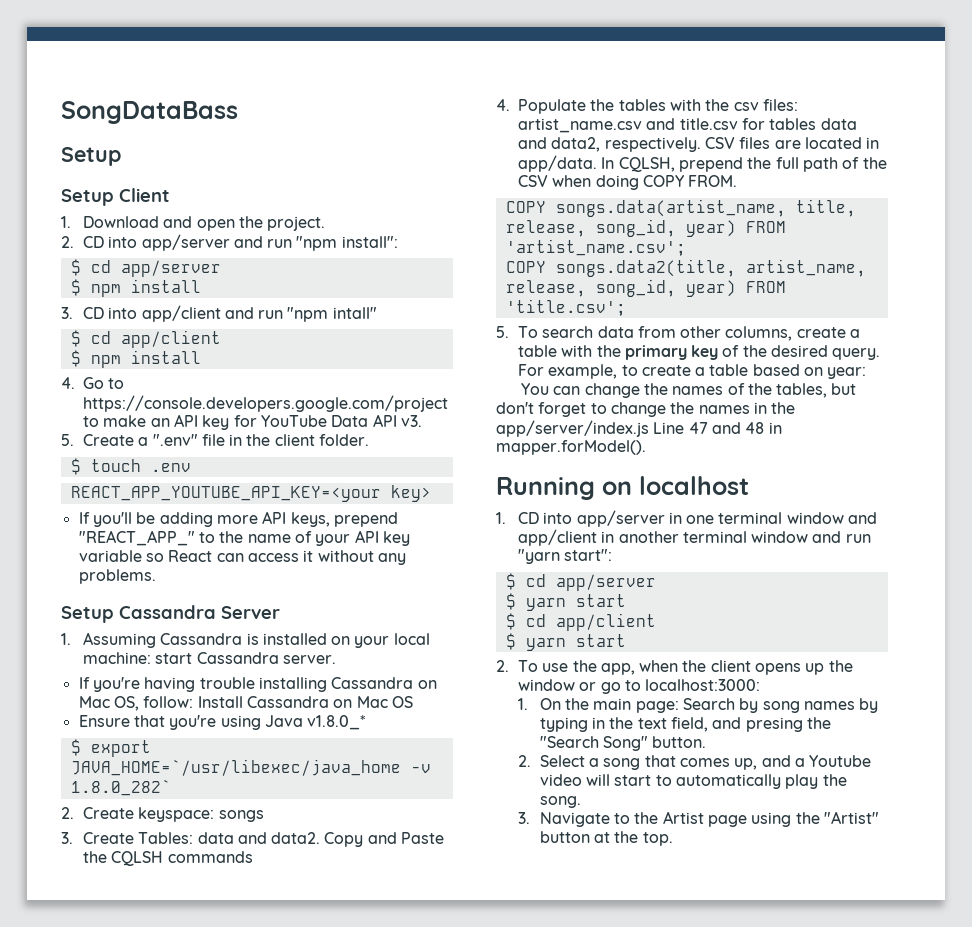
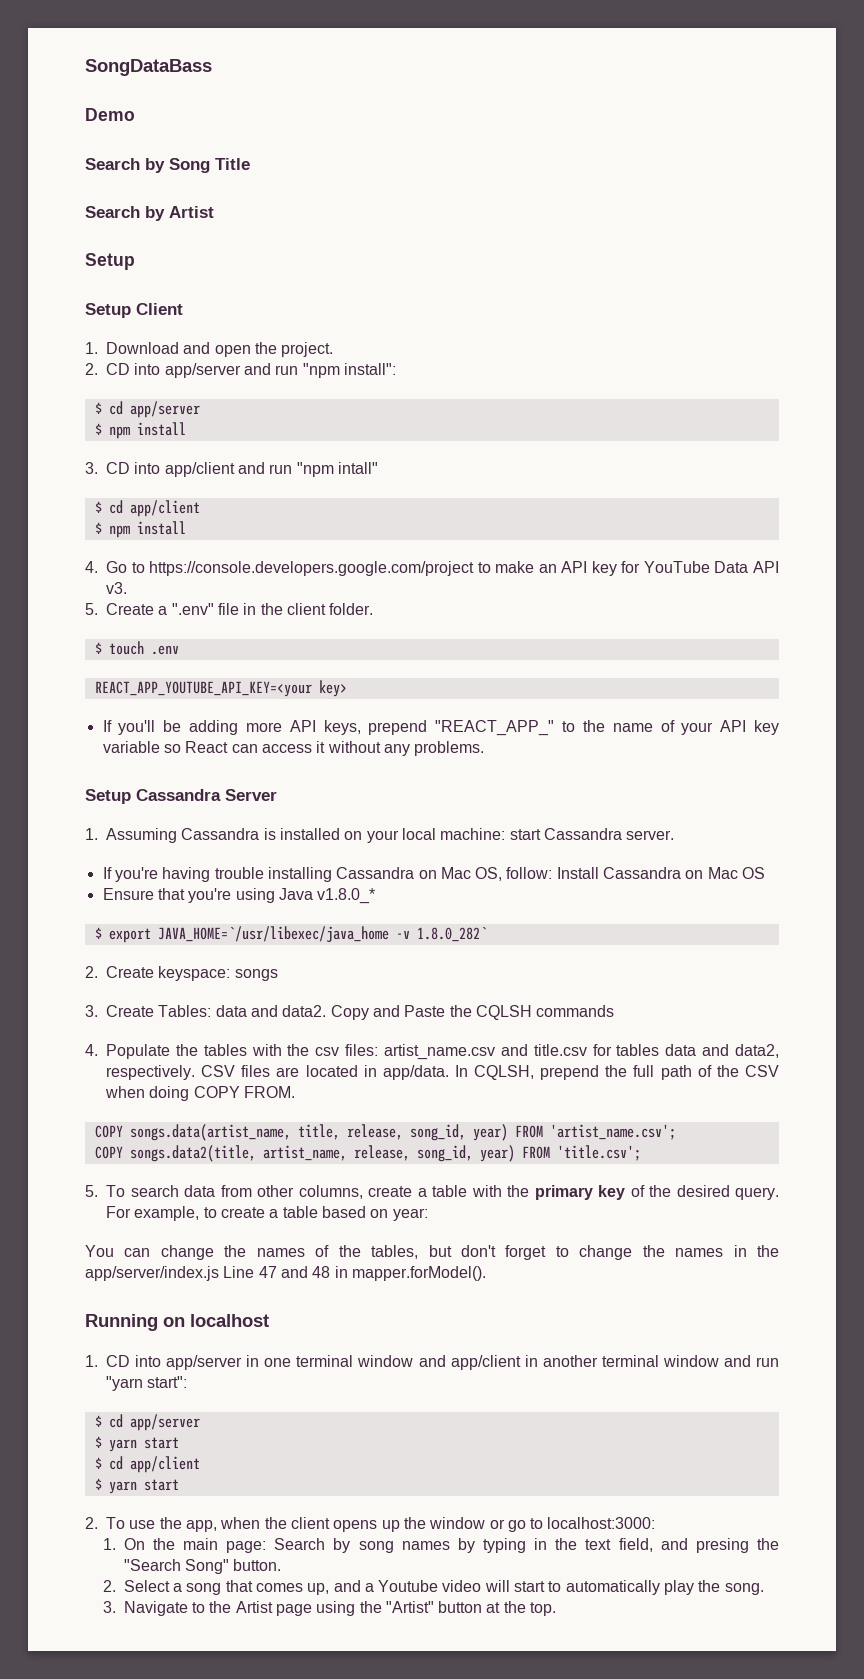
+ Demo
+ Search by Song Title
+ Search by Artist

